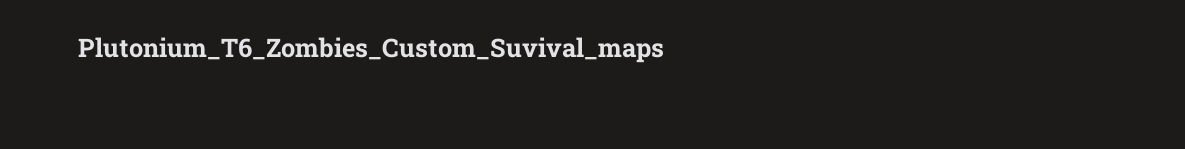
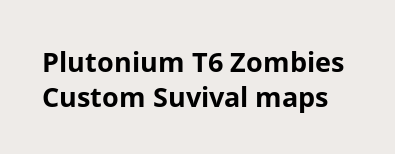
- Plutonium_T6_Zombies_Custom_Suvival_maps
+ Plutonium T6 Zombies Custom Suvival maps

